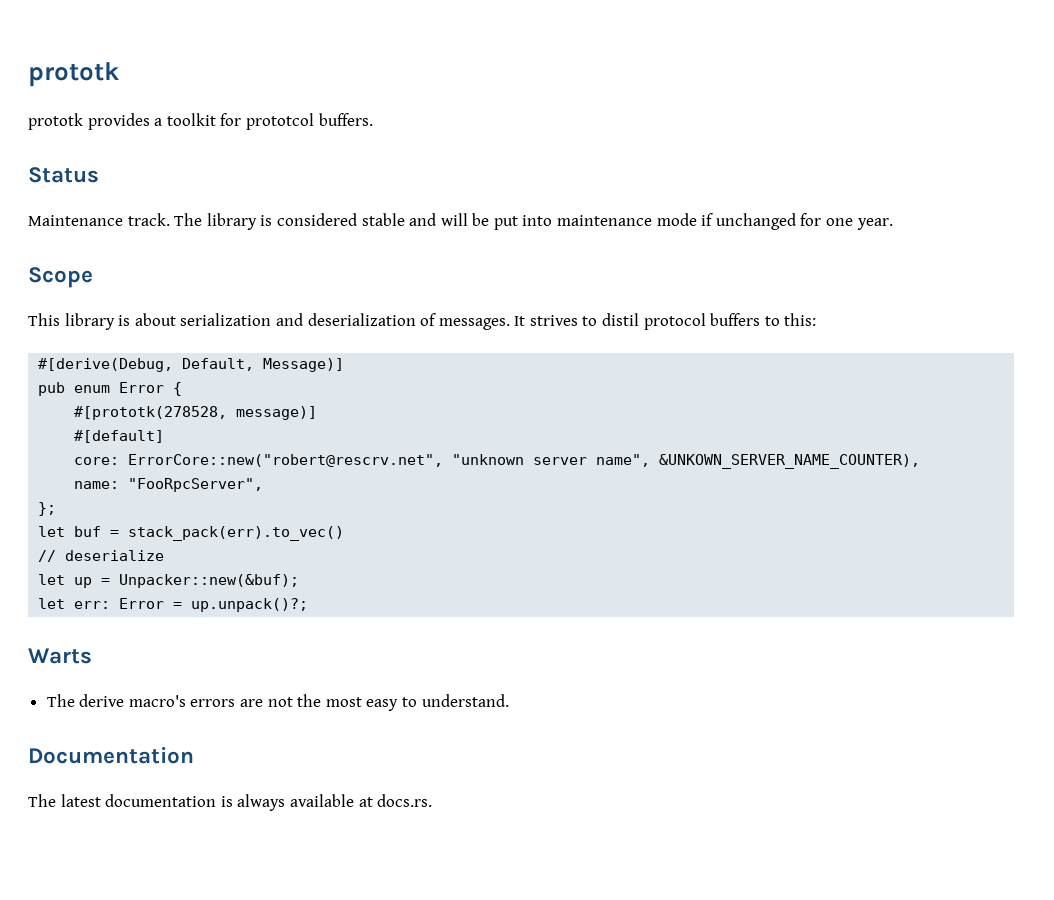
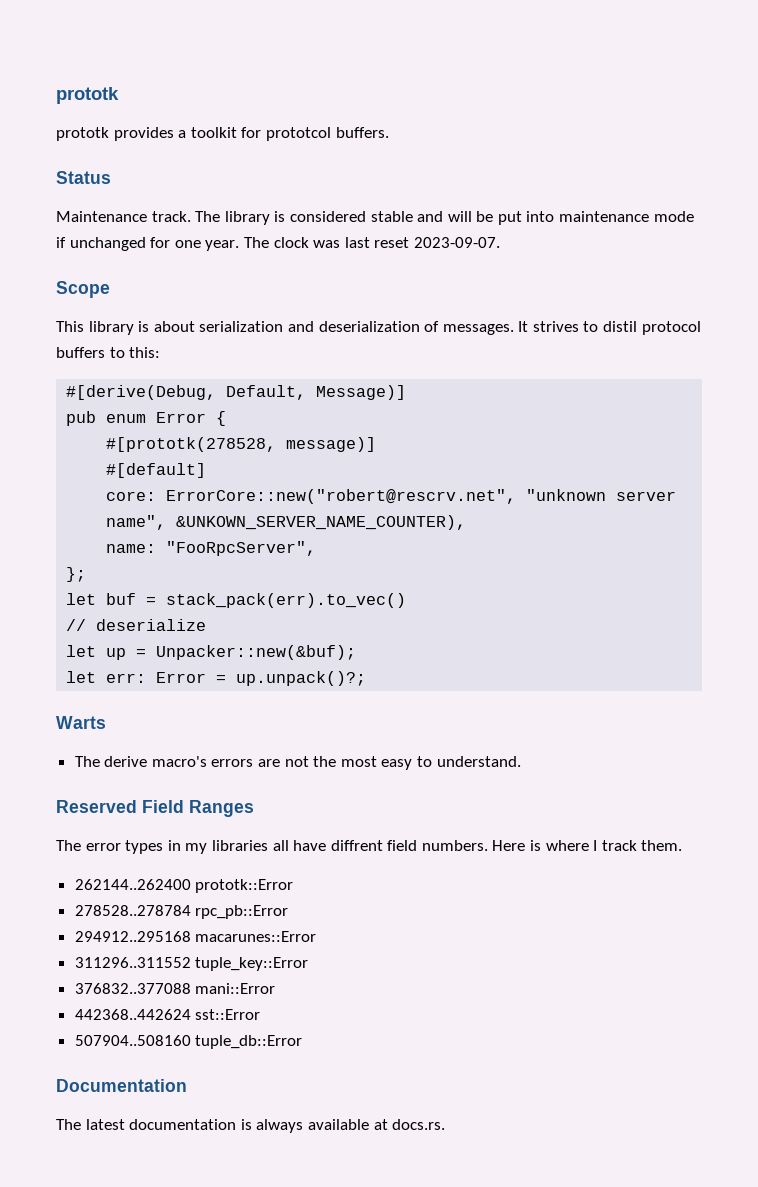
+ The clock was last reset 2023-09-07.
+ Reserved Field Ranges
+ The error types in my libraries all have diffrent field numbers. Here is where I track them.
+ 262144..262400 prototk::Error
+ 278528..278784 rpc_pb::Error
+ 294912..295168 macarunes::Error
+ 311296..311552 tuple_key::Error
+ 376832..377088 mani::Error
+ 442368..442624 sst::Error
+ 507904..508160 tuple_db::Error

